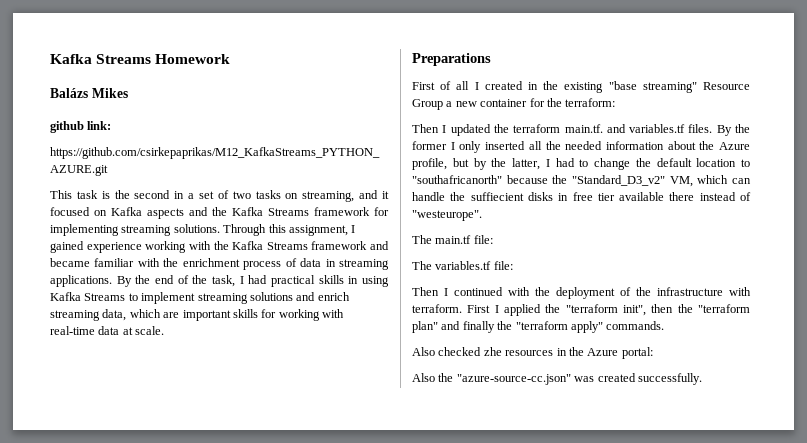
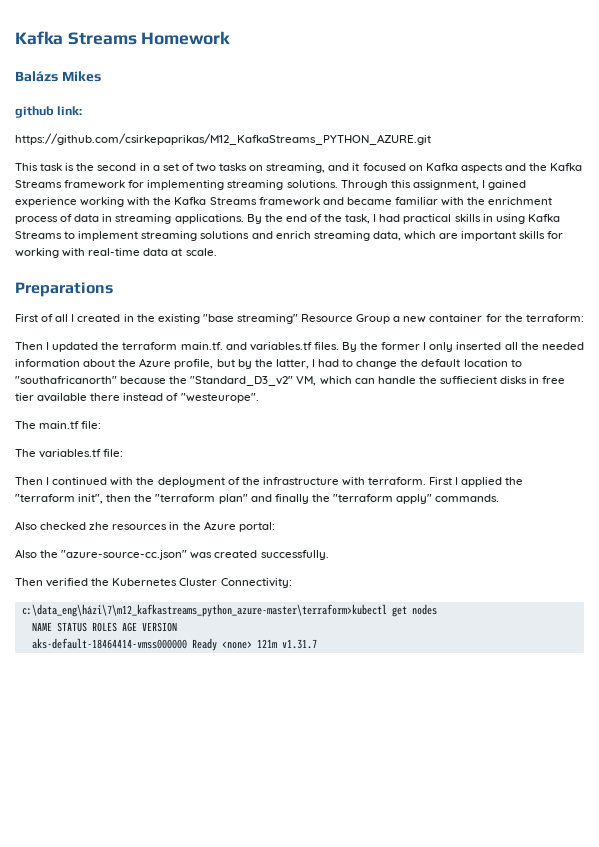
+ Then verified the Kubernetes Cluster Connectivity:
+ c:\data_eng\házi\7\m12_kafkastreams_python_azure-master\terraform>kubectl get nodes
+ NAME STATUS ROLES AGE VERSION
+ aks-default-18464414-vmss000000 Ready <none> 121m v1.31.7

